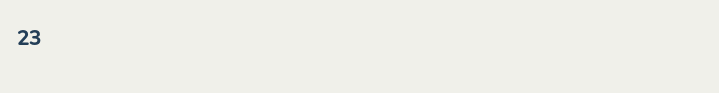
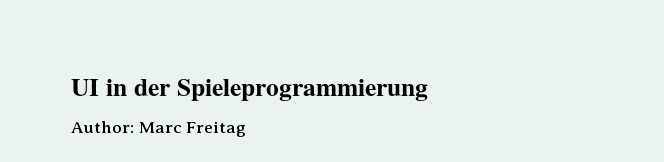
- 23
+ UI in der Spieleprogrammierung
+ Author: Marc Freitag

